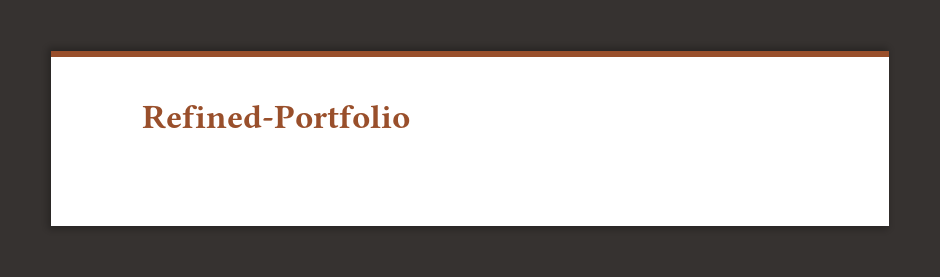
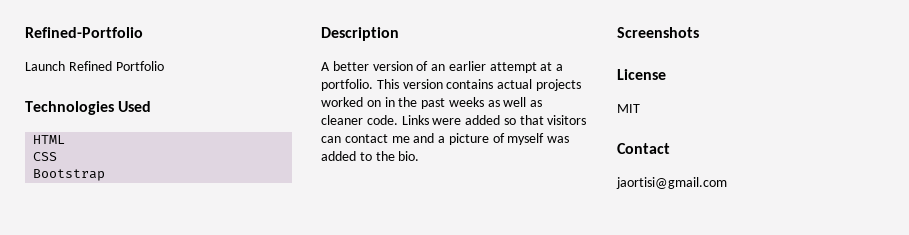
+ Launch Refined Portfolio
+ Technologies Used
+ HTML
+ CSS
+ Bootstrap
+ Description
+ A better version of an earlier attempt at a portfolio. This version contains actual projects worked on in the past weeks as well as cleaner code. Links were added so that visitors can contact me and a picture of myself was added to the bio.
+ Screenshots
+ License
+ MIT
+ Contact
+ jaortisi@gmail.com

